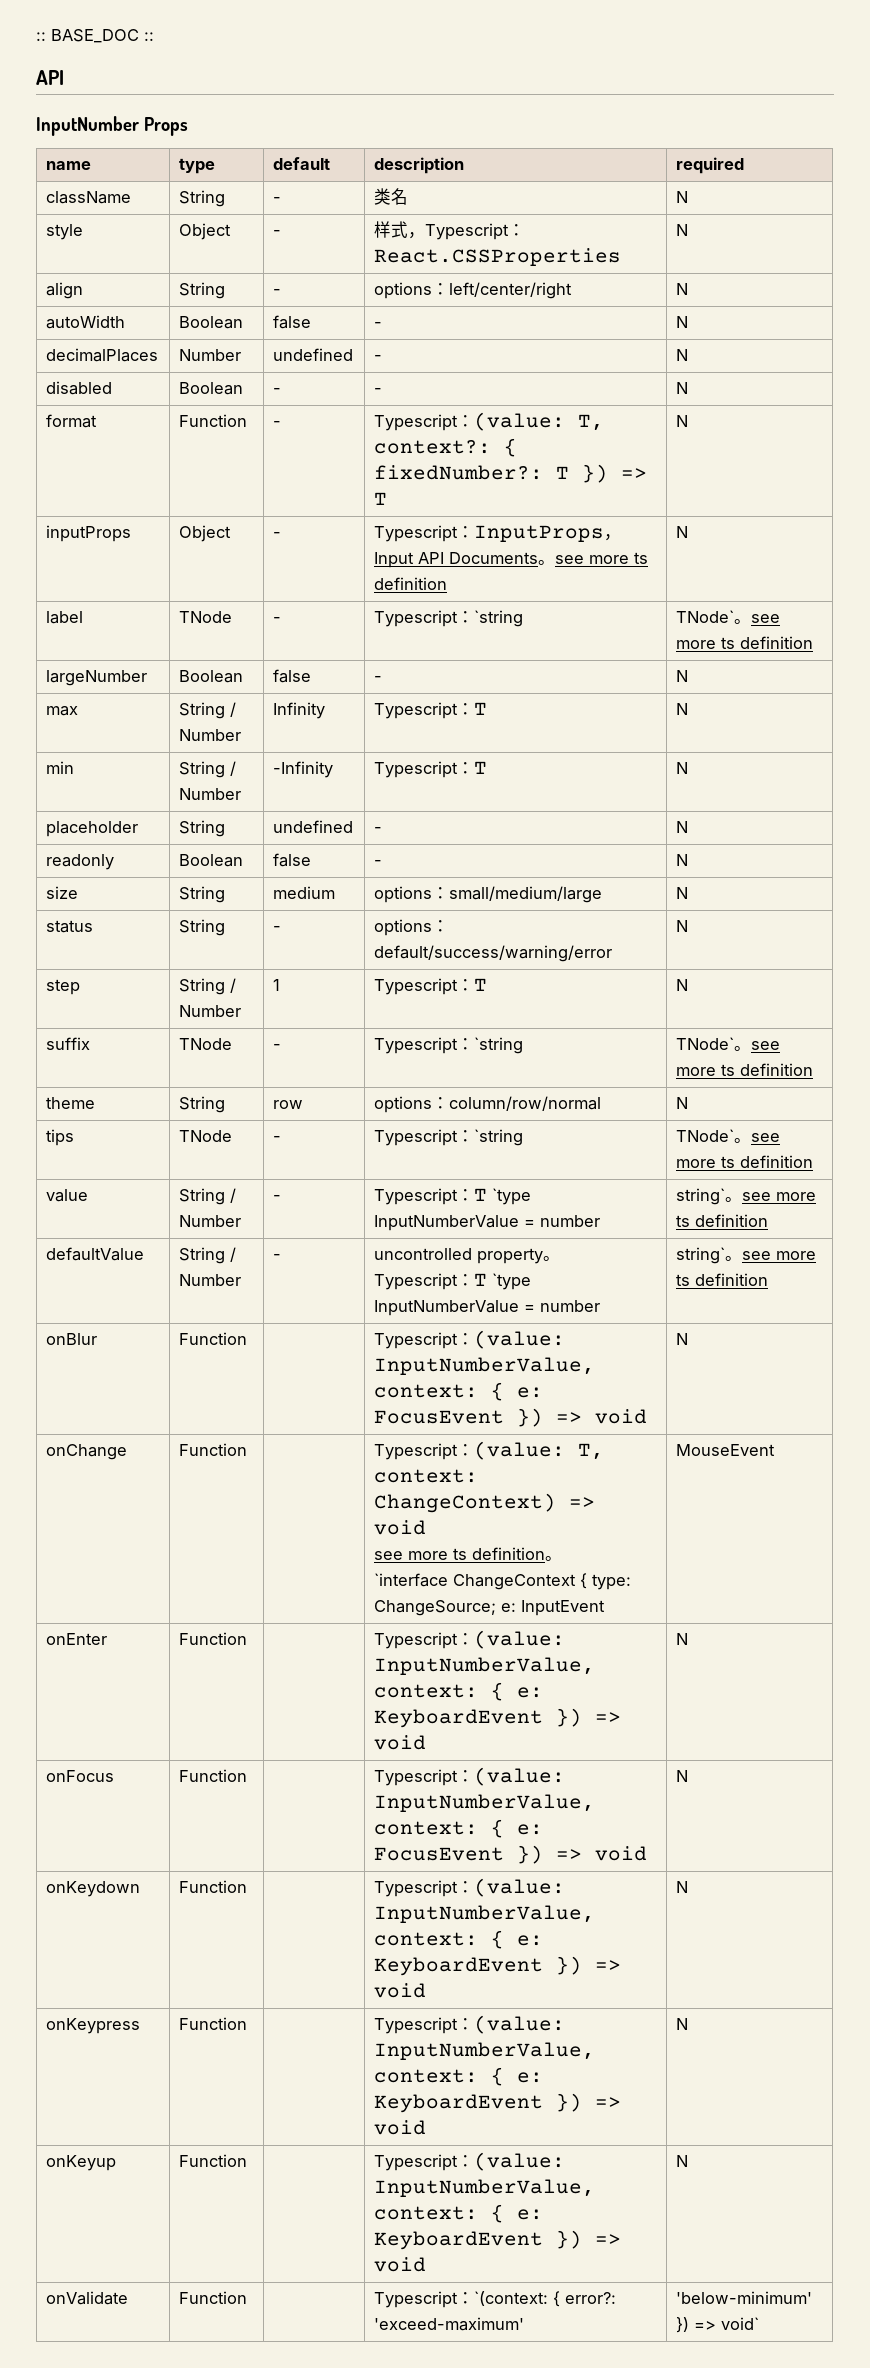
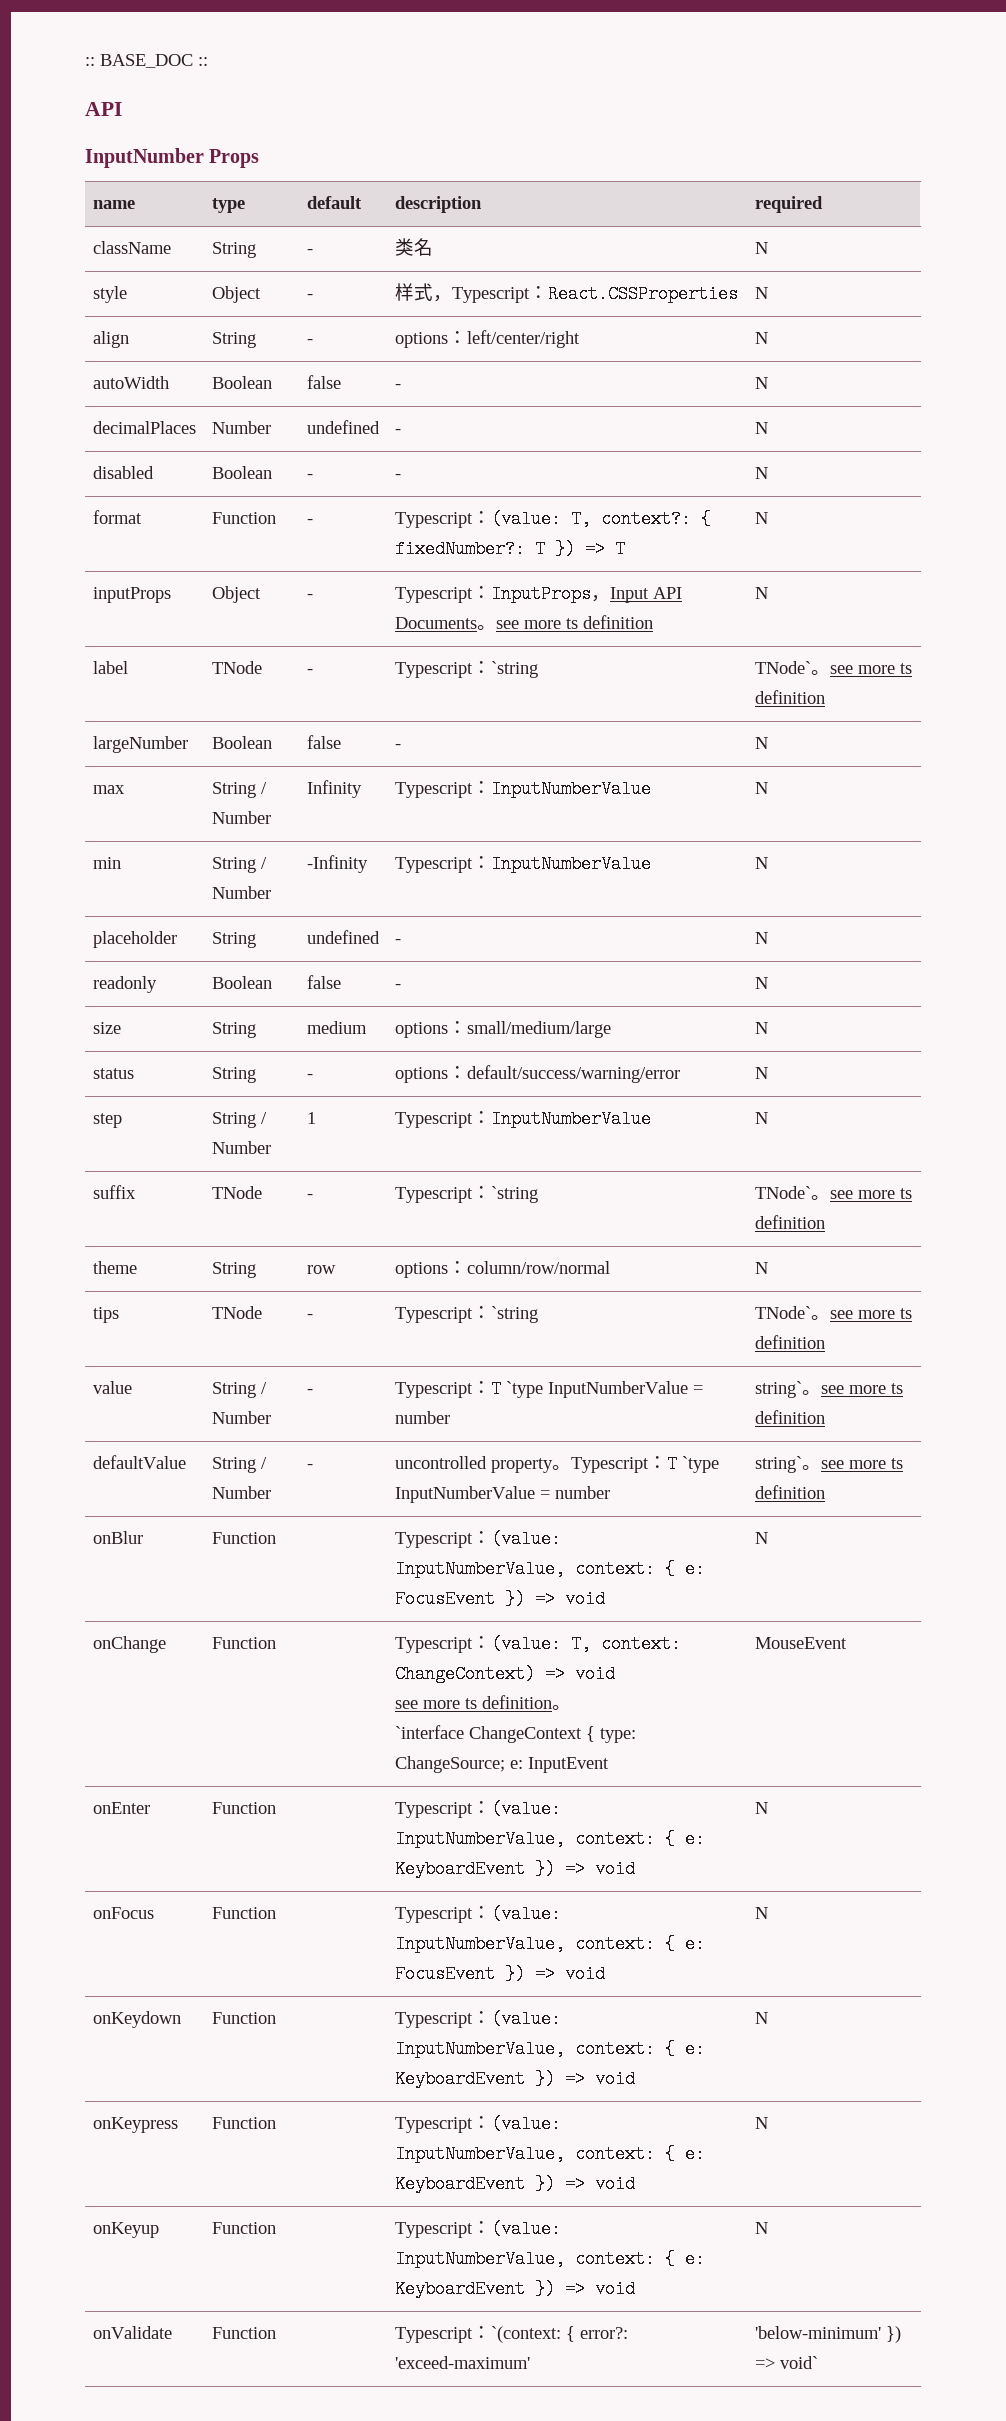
- max | String / Number | Infinity | Typescript：T | N
+ max | String / Number | Infinity | Typescript：InputNumberValue | N
- min | String / Number | -Infinity | Typescript：T | N
+ min | String / Number | -Infinity | Typescript：InputNumberValue | N
- step | String / Number | 1 | Typescript：T | N
+ step | String / Number | 1 | Typescript：InputNumberValue | N

